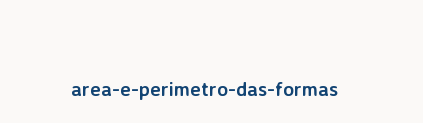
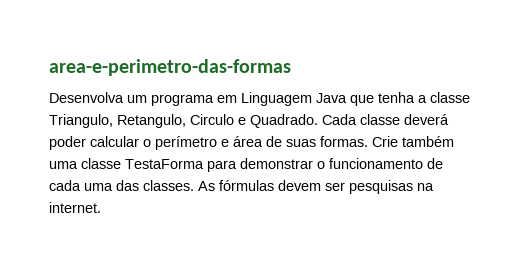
+ Desenvolva um programa em Linguagem Java que tenha a classe Triangulo, Retangulo, Circulo e Quadrado. Cada classe deverá poder calcular o perímetro e área de suas formas. Crie também uma classe TestaForma para demonstrar o funcionamento de cada uma das classes. As fórmulas devem ser pesquisas na internet.

